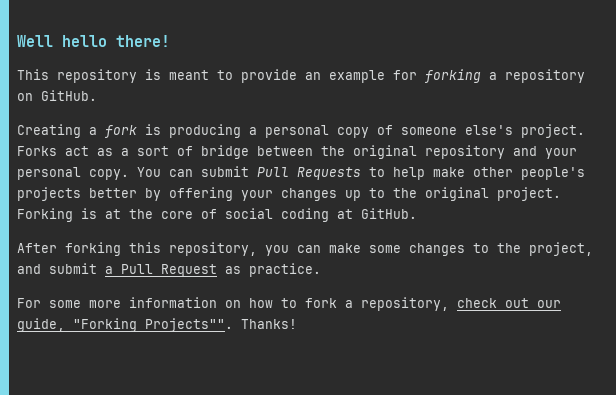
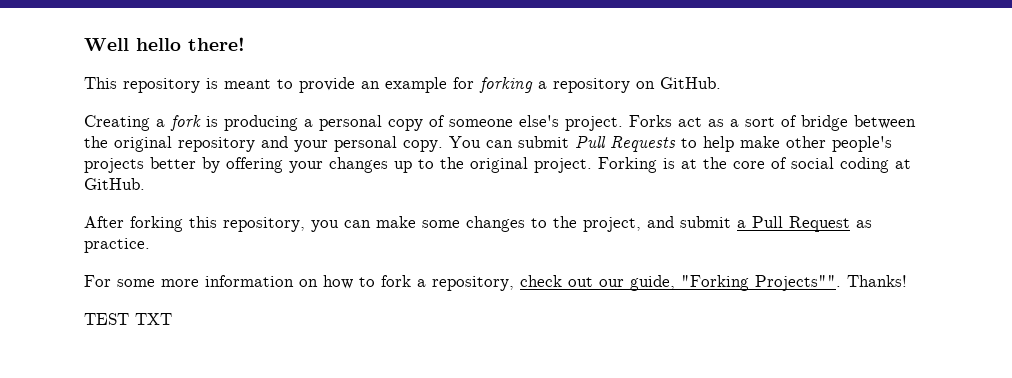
+ TEST TXT

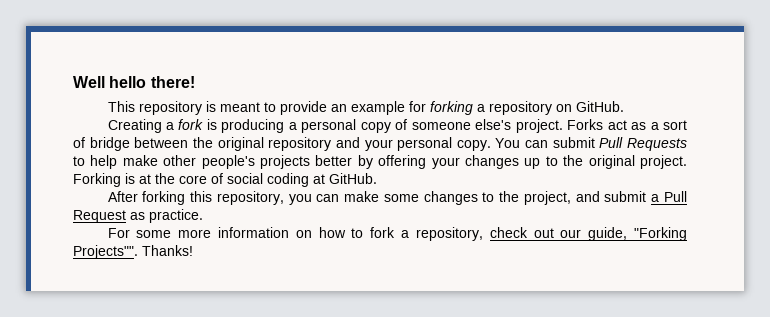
- TEST TXT

